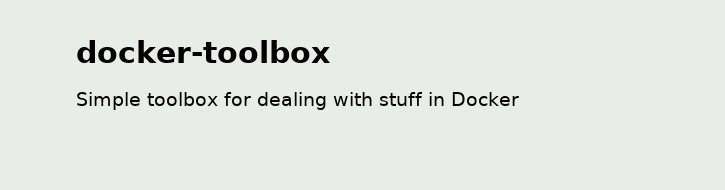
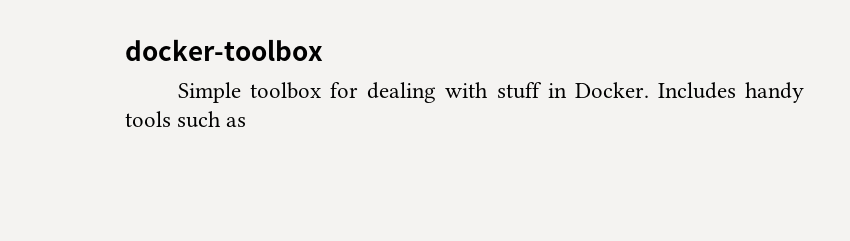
- Simple toolbox for dealing with stuff in Docker
+ Simple toolbox for dealing with stuff in Docker. Includes handy tools such as

